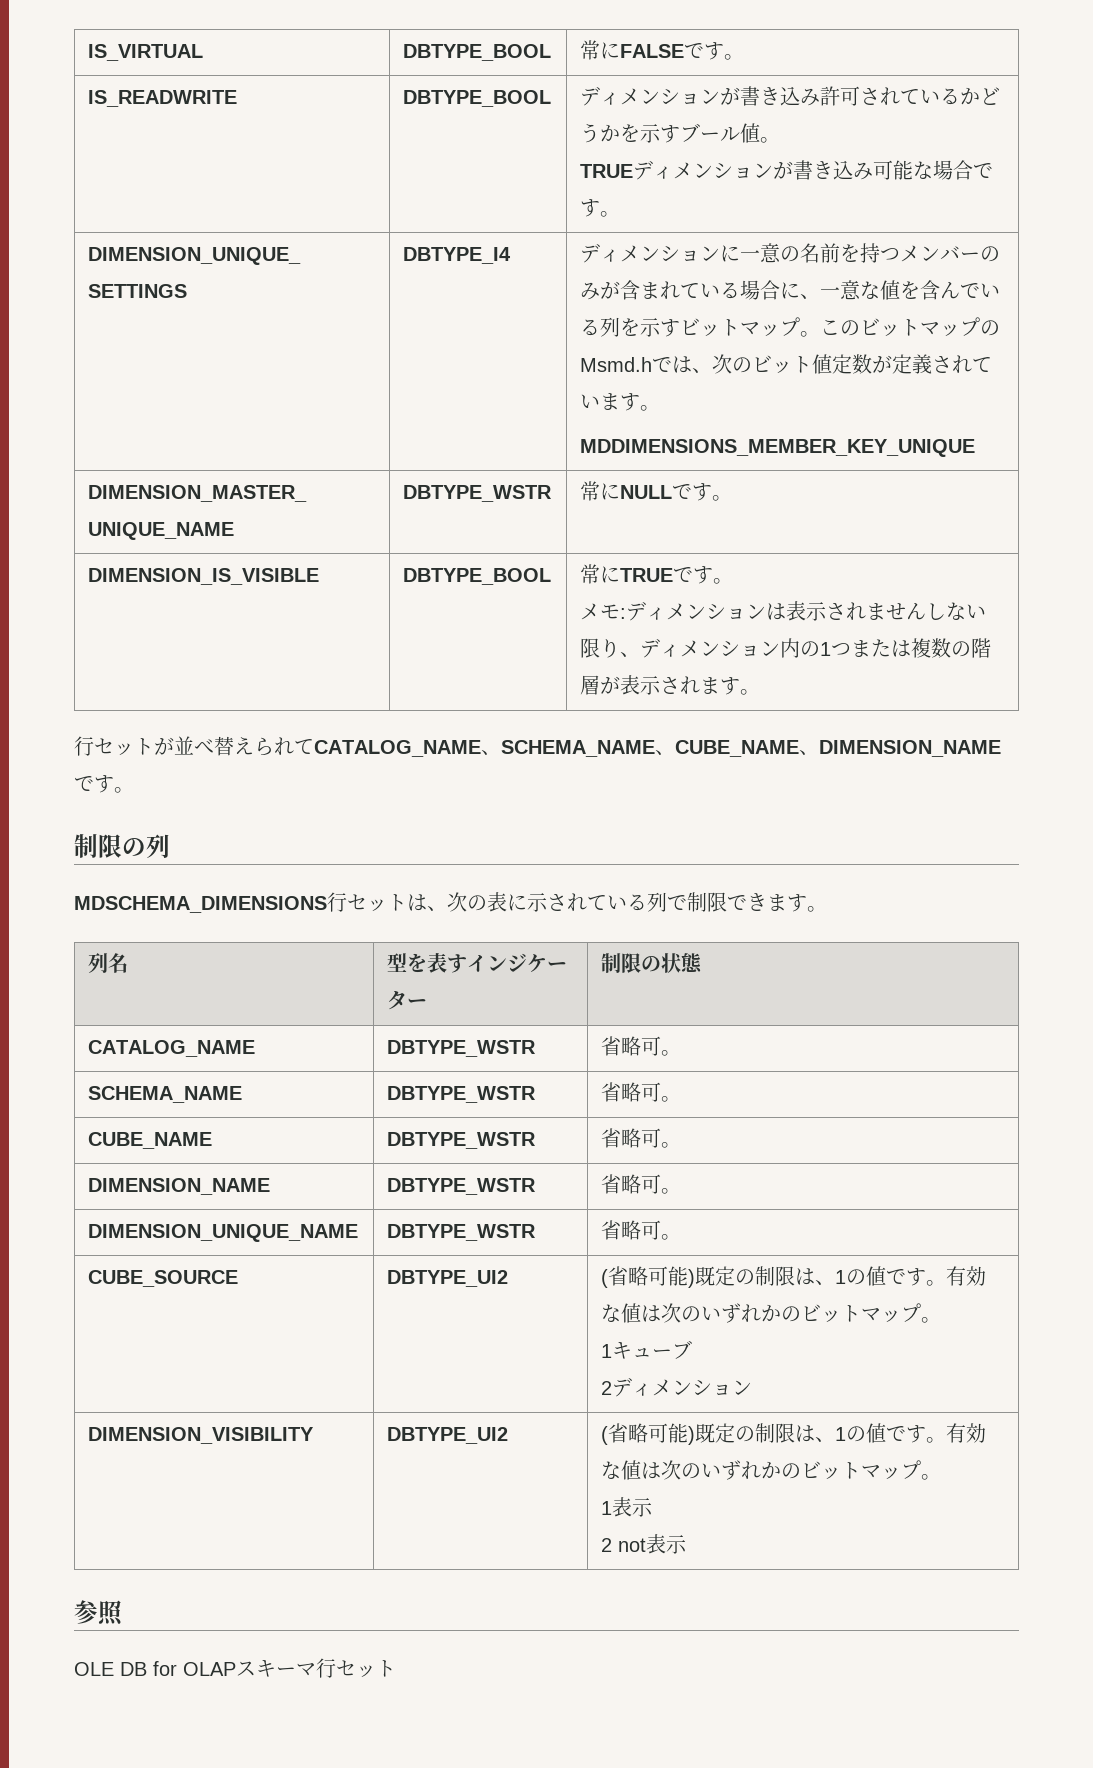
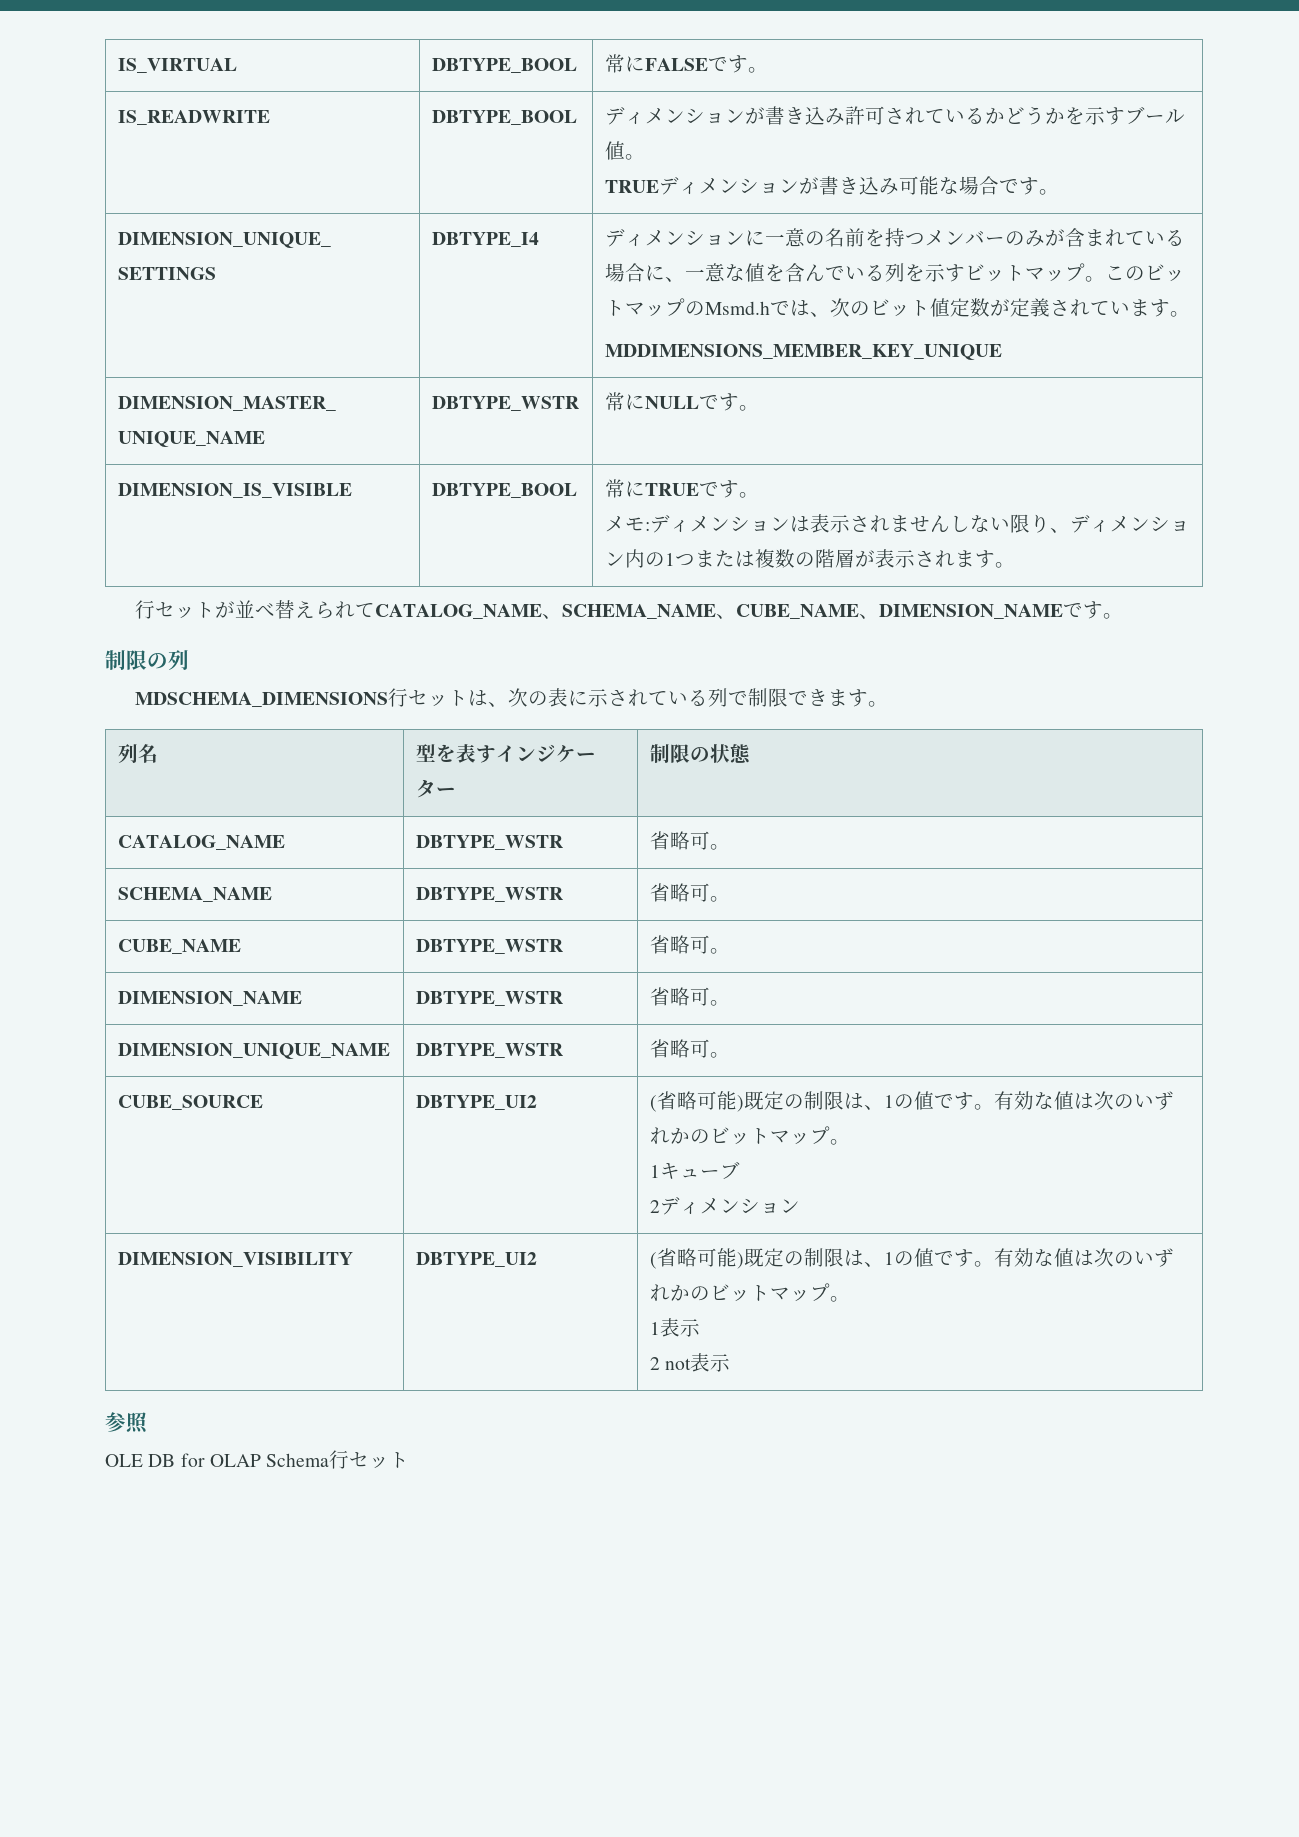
- OLE DB for OLAPスキーマ行セット
+ OLE DB for OLAP Schema行セット

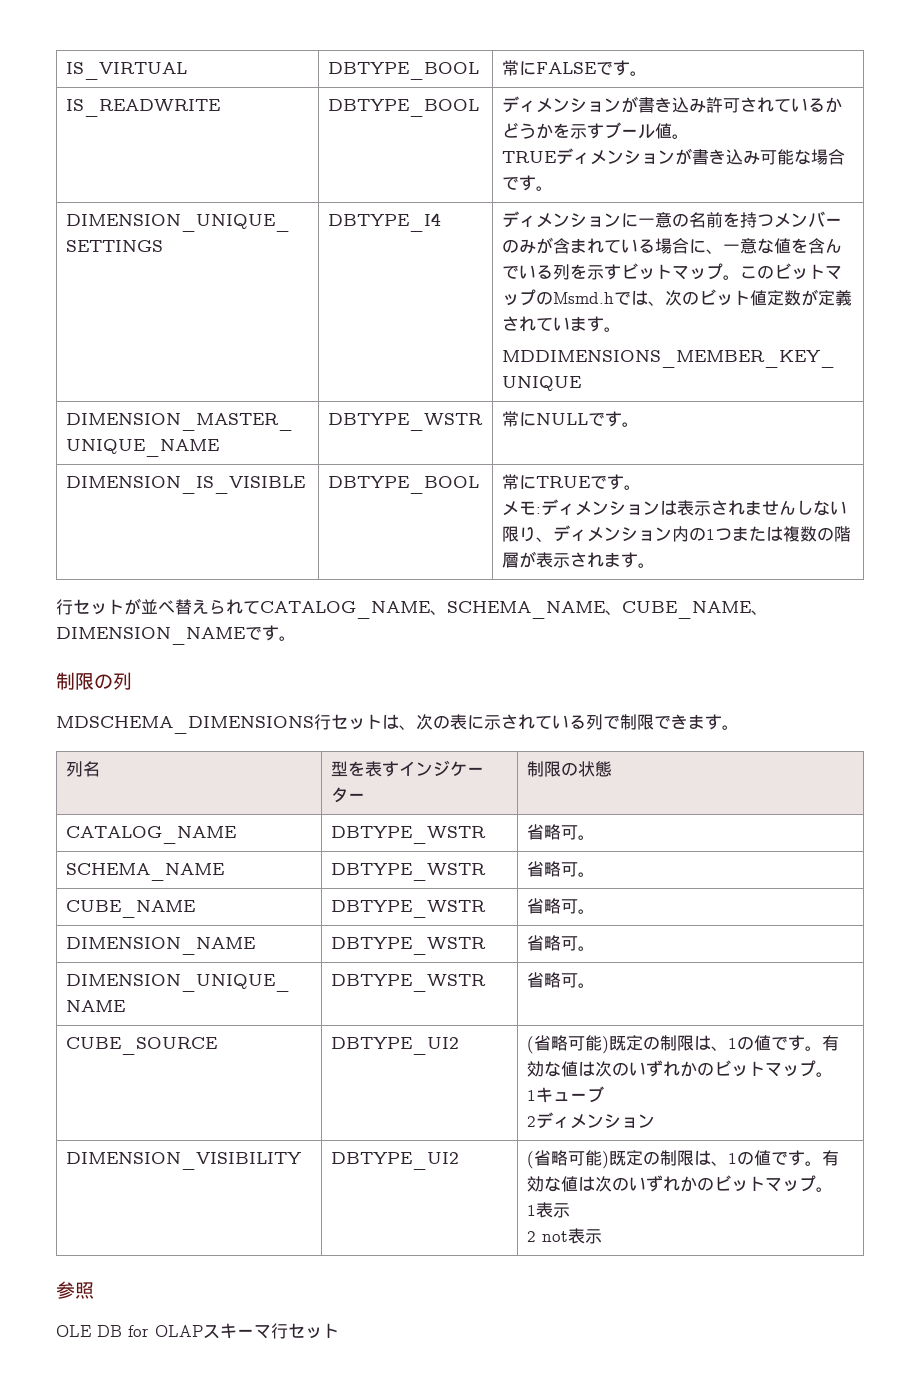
- OLE DB for OLAP Schema行セット
+ OLE DB for OLAPスキーマ行セット

